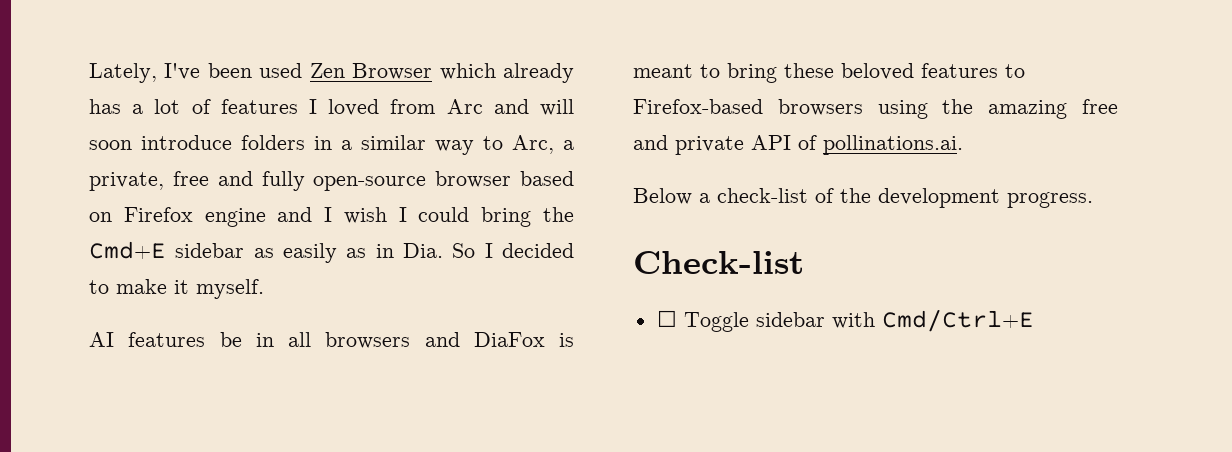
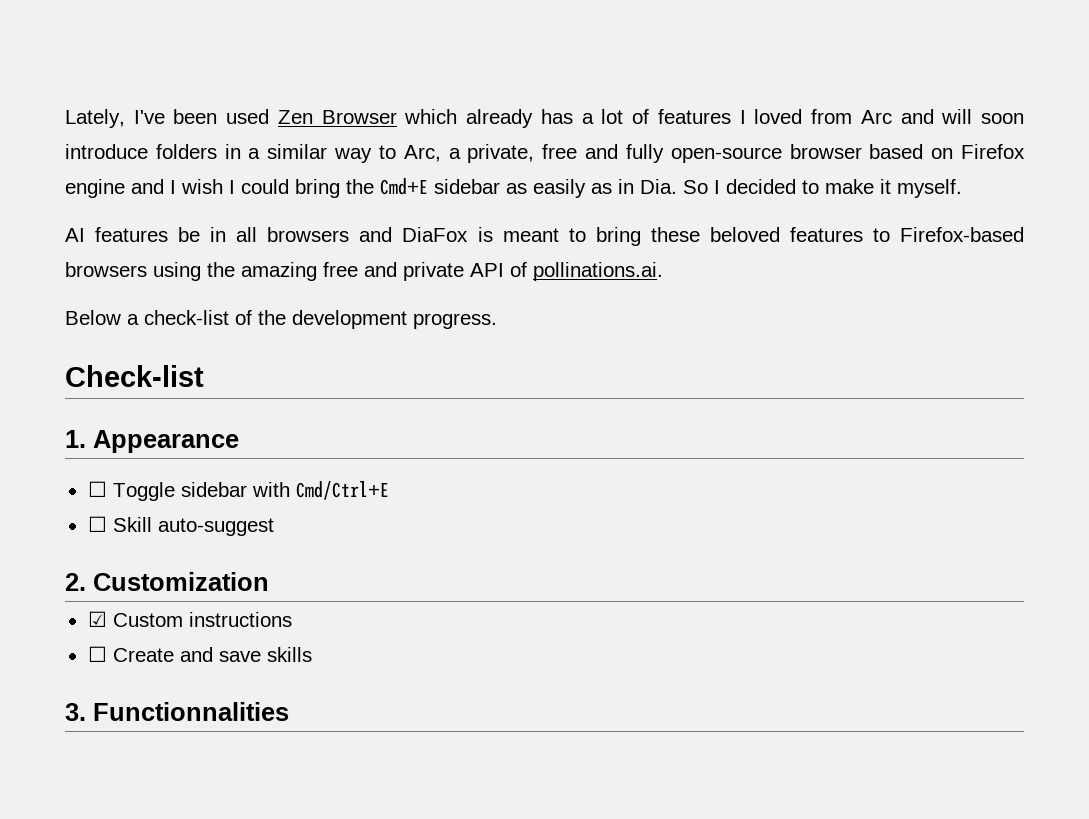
+ 1. Appearance
+ ☐ Skill auto-suggest
+ 2. Customization
+ ☑ Custom instructions
+ ☐ Create and save skills
+ 3. Functionnalities

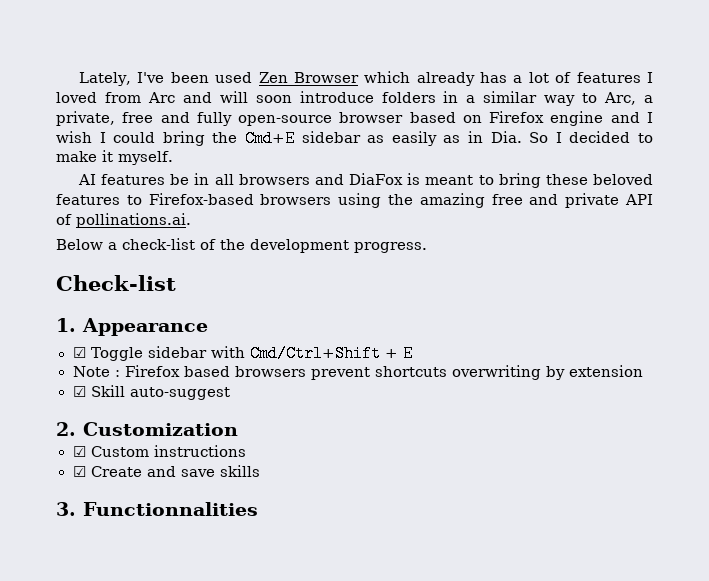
- ☐ Toggle sidebar with Cmd/Ctrl+E
- ☐ Skill auto-suggest
+ ☑ Toggle sidebar with Cmd/Ctrl+Shift + E
+ Note : Firefox based browsers prevent shortcuts overwriting by extension
+ ☑ Skill auto-suggest
- ☐ Create and save skills
+ ☑ Create and save skills

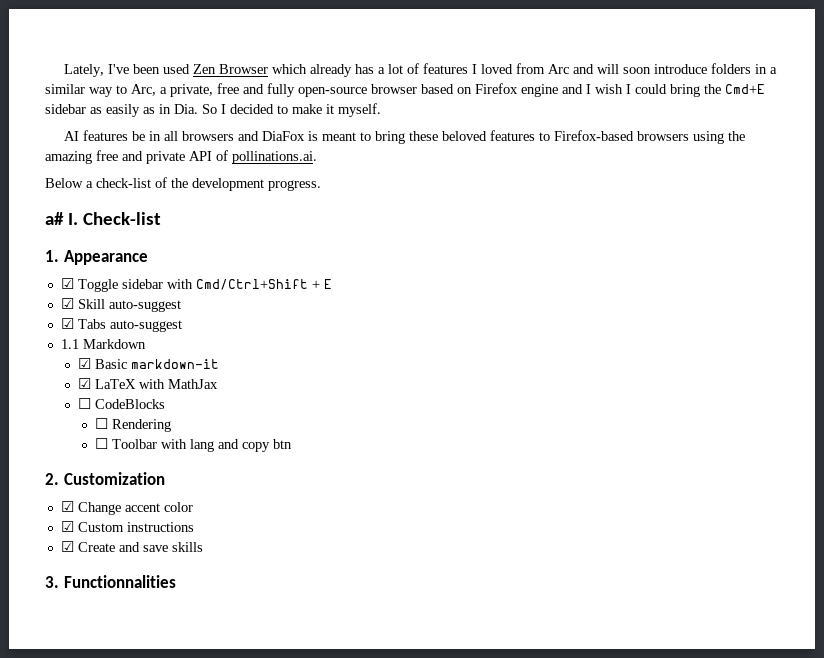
- Check-list
+ a# I. Check-list
- Note : Firefox based browsers prevent shortcuts overwriting by extension
  ☑ Skill auto-suggest
+ ☑ Tabs auto-suggest
+ 1.1 Markdown
+ ☑ Basic markdown-it
+ ☑ LaTeX with MathJax
+ ☐ CodeBlocks
+ ☐ Rendering
+ ☐ Toolbar with lang and copy btn
  2. Customization
+ ☑ Change accent color

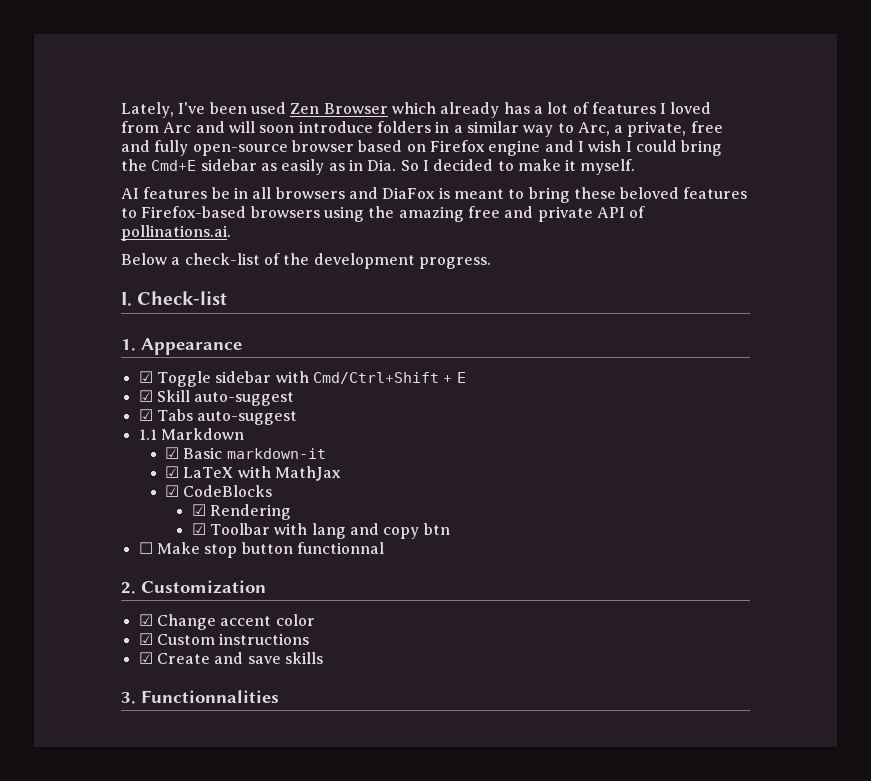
- a# I. Check-list
+ I. Check-list
- ☐ CodeBlocks
+ ☑ CodeBlocks
- ☐ Rendering
+ ☑ Rendering
- ☐ Toolbar with lang and copy btn
+ ☑ Toolbar with lang and copy btn
+ ☐ Make stop button functionnal

